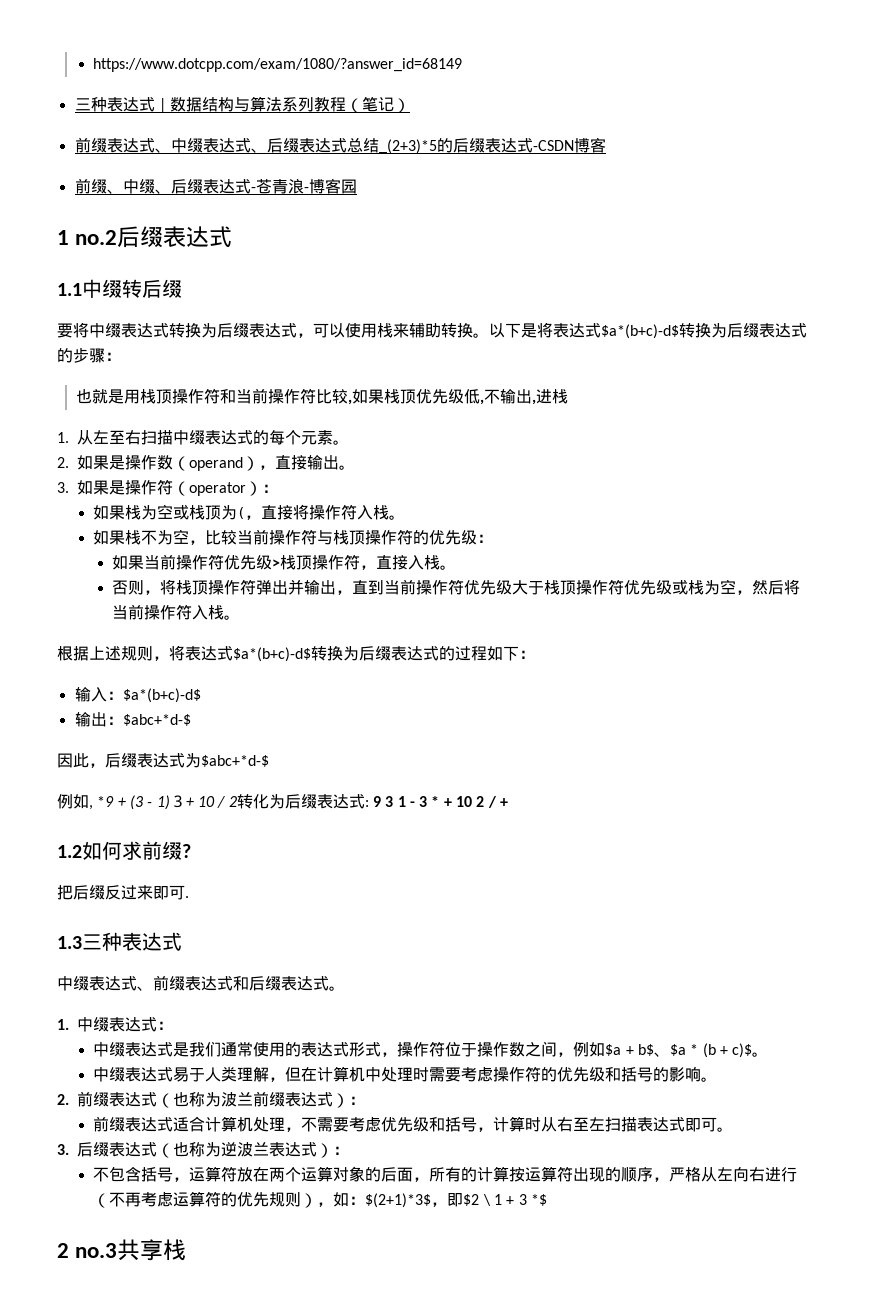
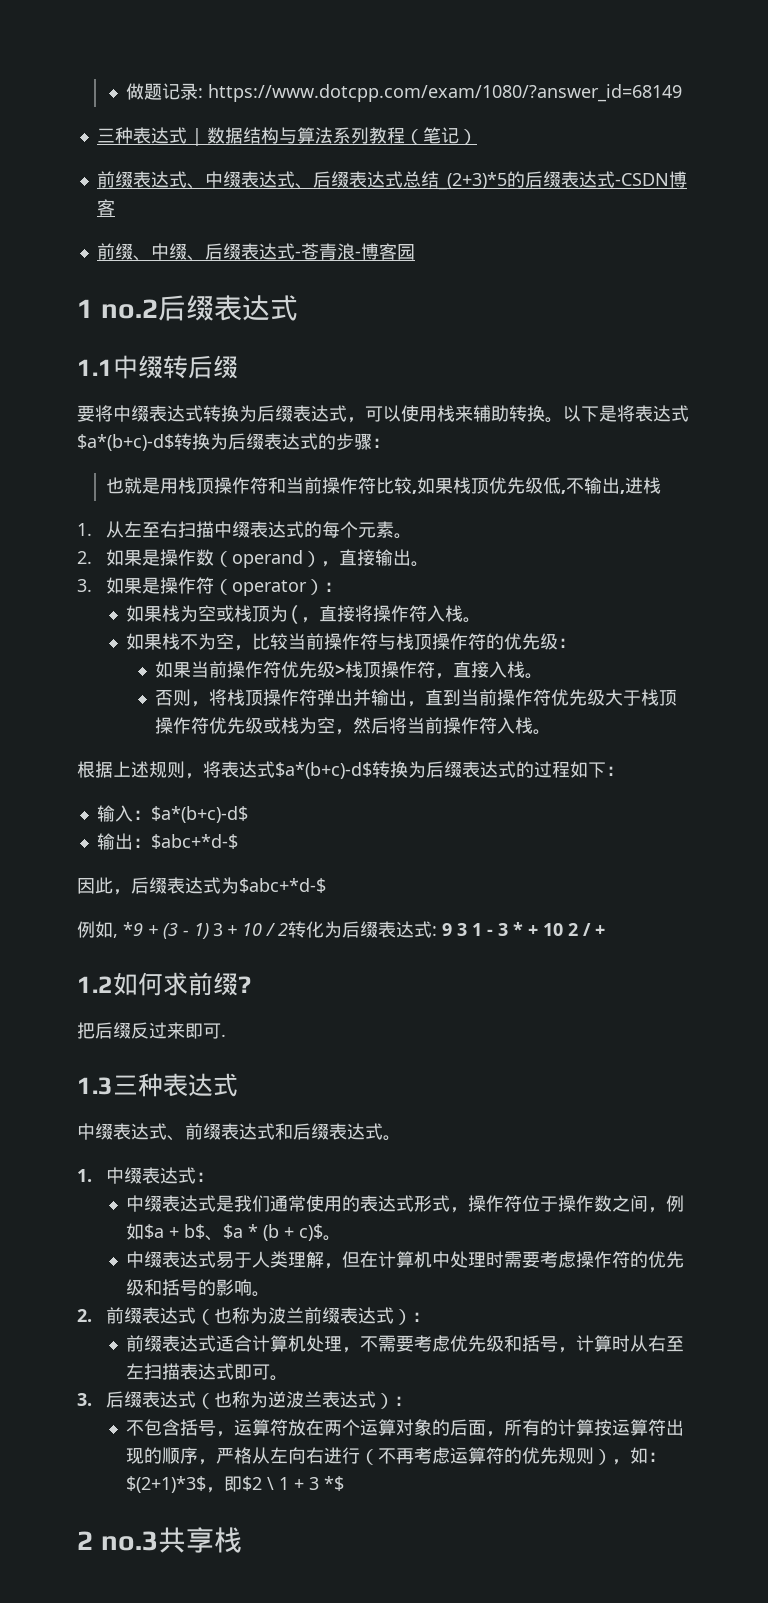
- https://www.dotcpp.com/exam/1080/?answer_id=68149
+ 做题记录: https://www.dotcpp.com/exam/1080/?answer_id=68149

